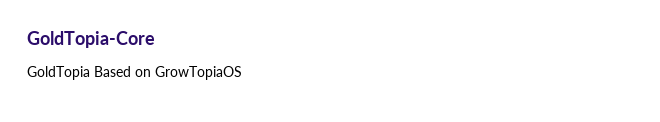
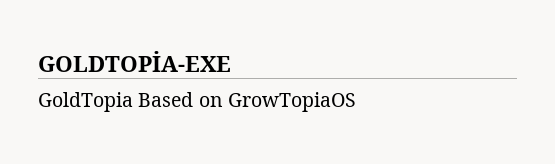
- GoldTopia-Core
+ GOLDTOPİA-EXE

